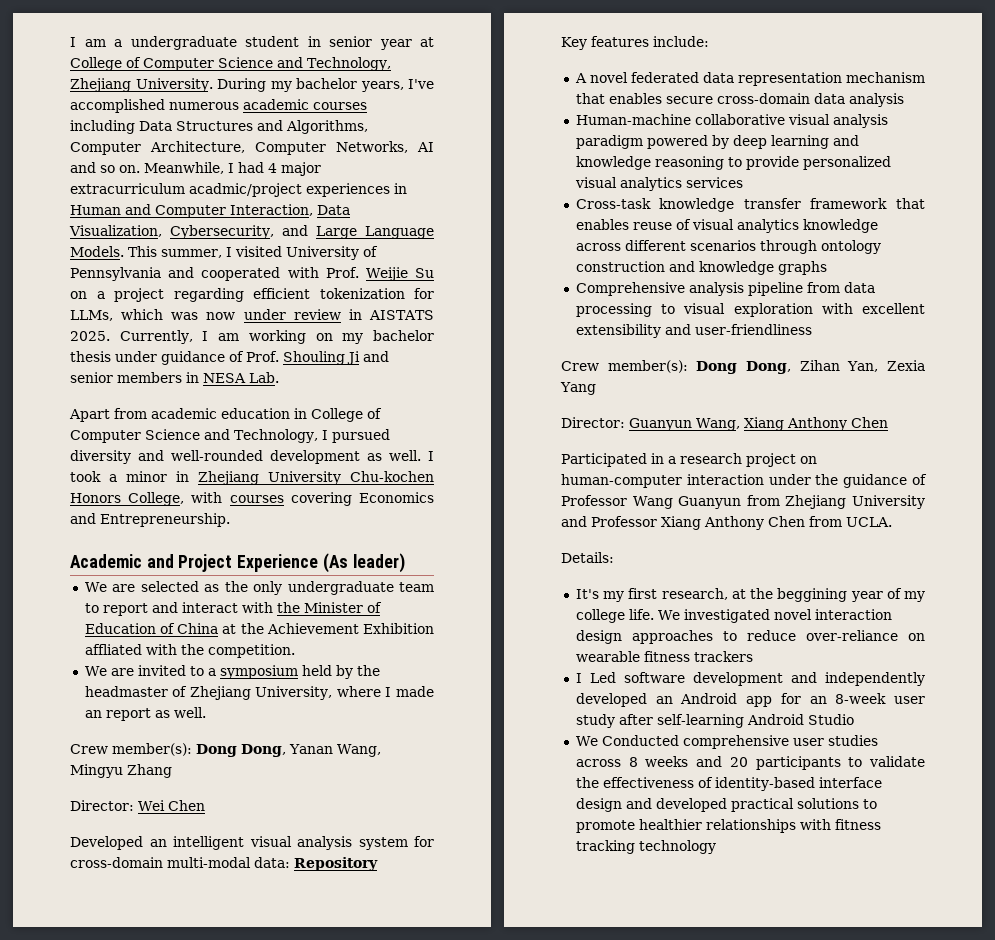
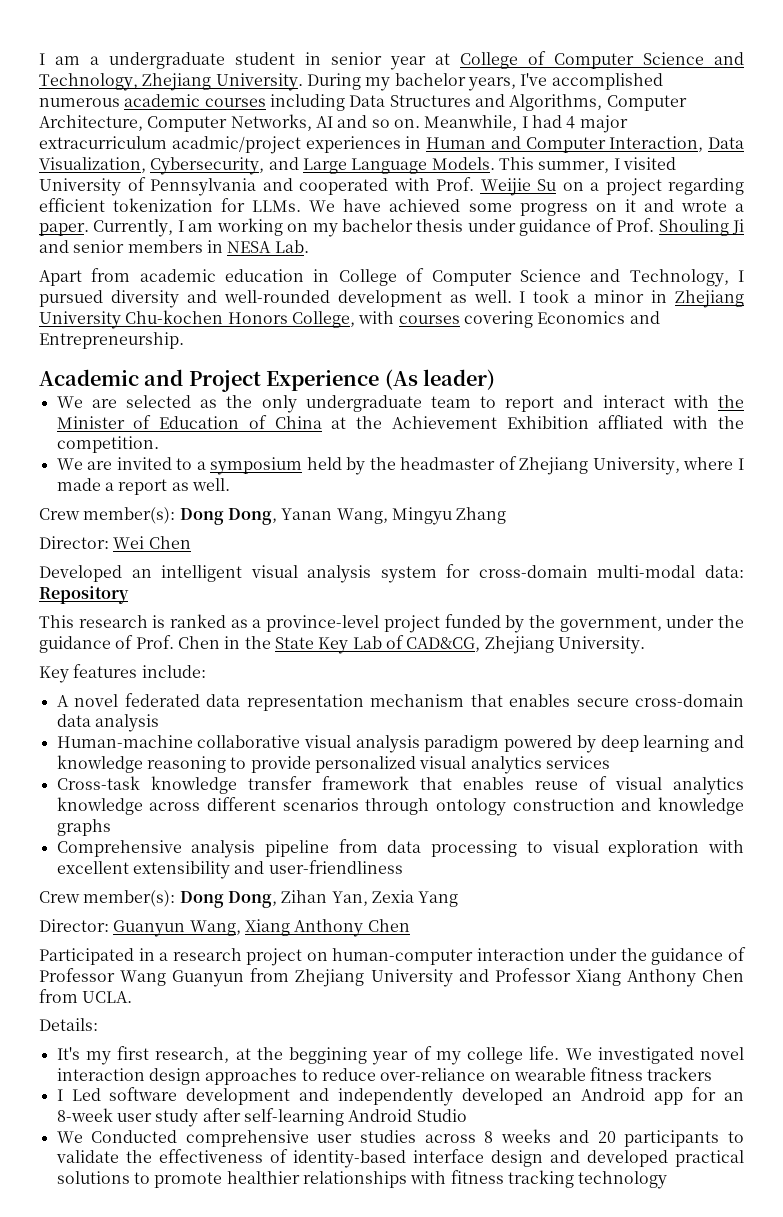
- This summer, I visited University of Pennsylvania and cooperated with Prof. Weijie Su on a project regarding efficient tokenization for LLMs, which was now under review in AISTATS 2025.
+ This summer, I visited University of Pennsylvania and cooperated with Prof. Weijie Su on a project regarding efficient tokenization for LLMs. We have achieved some progress on it and wrote a paper.
- We are invited to a symposium held by the headmaster of Zhejiang University, where I made an report as well.
+ We are invited to a symposium held by the headmaster of Zhejiang University, where I made a report as well.
+ This research is ranked as a province-level project funded by the government, under the guidance of Prof. Chen in the State Key Lab of CAD&CG, Zhejiang University.

